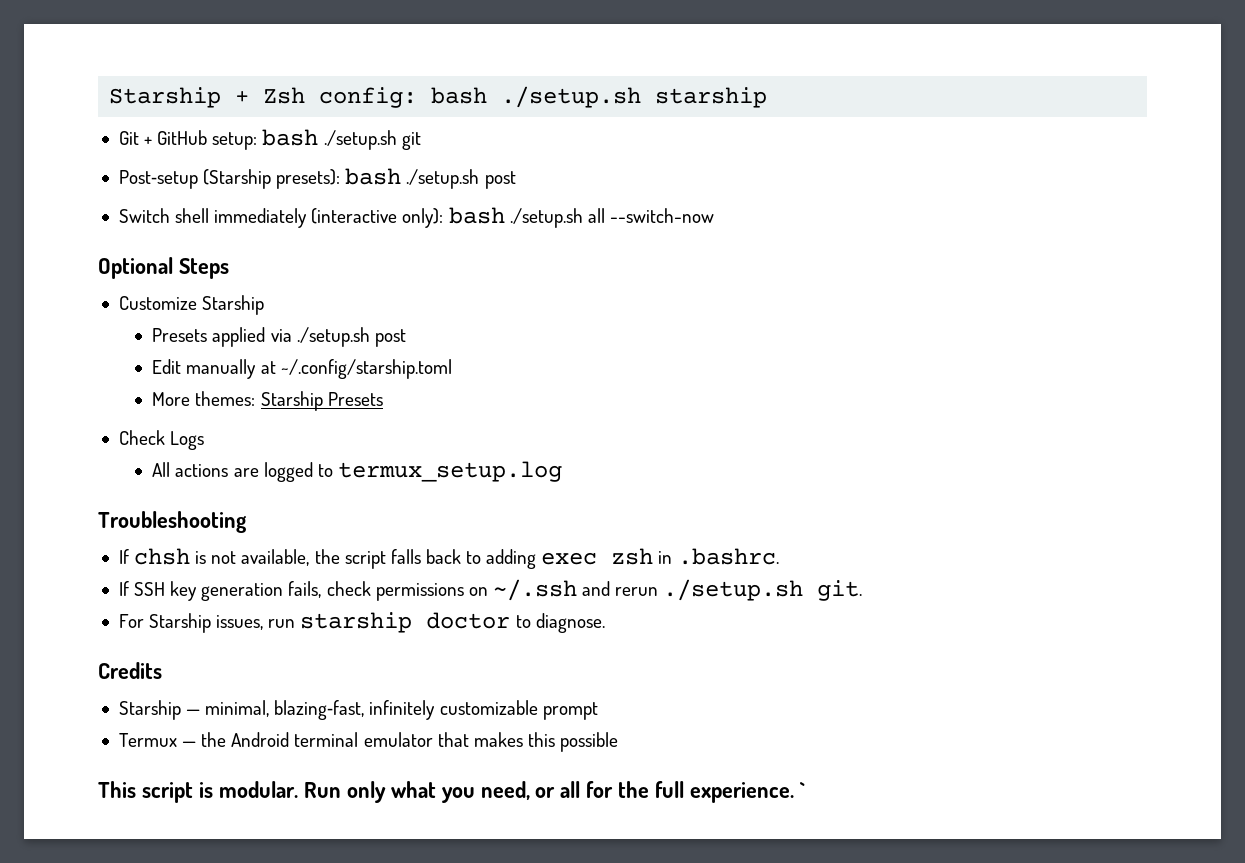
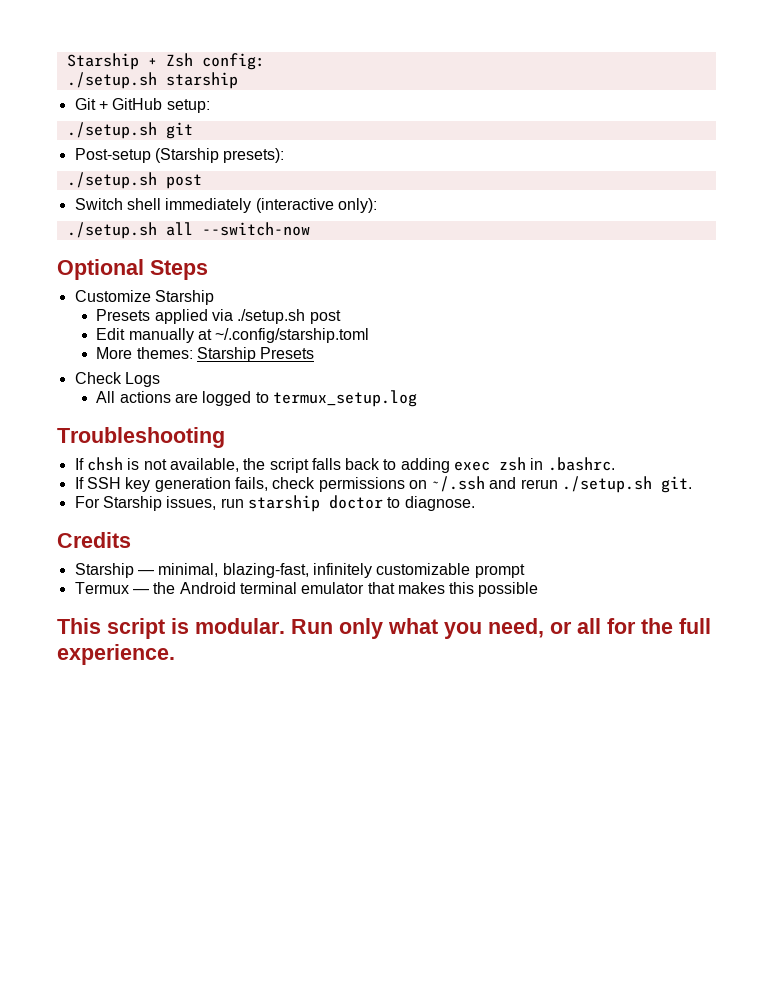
- Starship + Zsh config: bash ./setup.sh starship
+ Starship + Zsh config:
+ ./setup.sh starship
- Git + GitHub setup: bash ./setup.sh git
+ Git + GitHub setup:
+ ./setup.sh git
- Post‑setup (Starship presets): bash ./setup.sh post
+ Post‑setup (Starship presets):
+ ./setup.sh post
- Switch shell immediately (interactive only): bash ./setup.sh all --switch-now
+ Switch shell immediately (interactive only):
+ ./setup.sh all --switch-now
- `

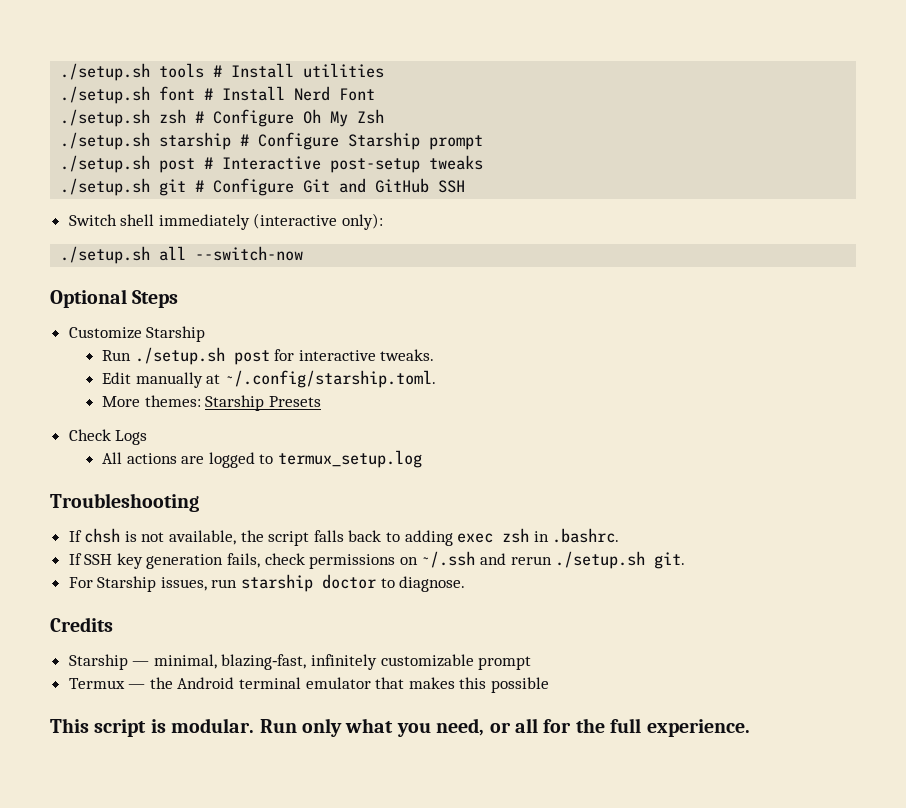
- Starship + Zsh config:
+ ./setup.sh tools # Install utilities
+ ./setup.sh font # Install Nerd Font
+ ./setup.sh zsh # Configure Oh My Zsh
- ./setup.sh starship
- Git + GitHub setup:
- ./setup.sh git
- Post‑setup (Starship presets):
- ./setup.sh post
+ ./setup.sh starship # Configure Starship prompt
+ ./setup.sh post # Interactive post-setup tweaks
+ ./setup.sh git # Configure Git and GitHub SSH
- Presets applied via ./setup.sh post
+ Run ./setup.sh post for interactive tweaks.
- Edit manually at ~/.config/starship.toml
+ Edit manually at ~/.config/starship.toml.

